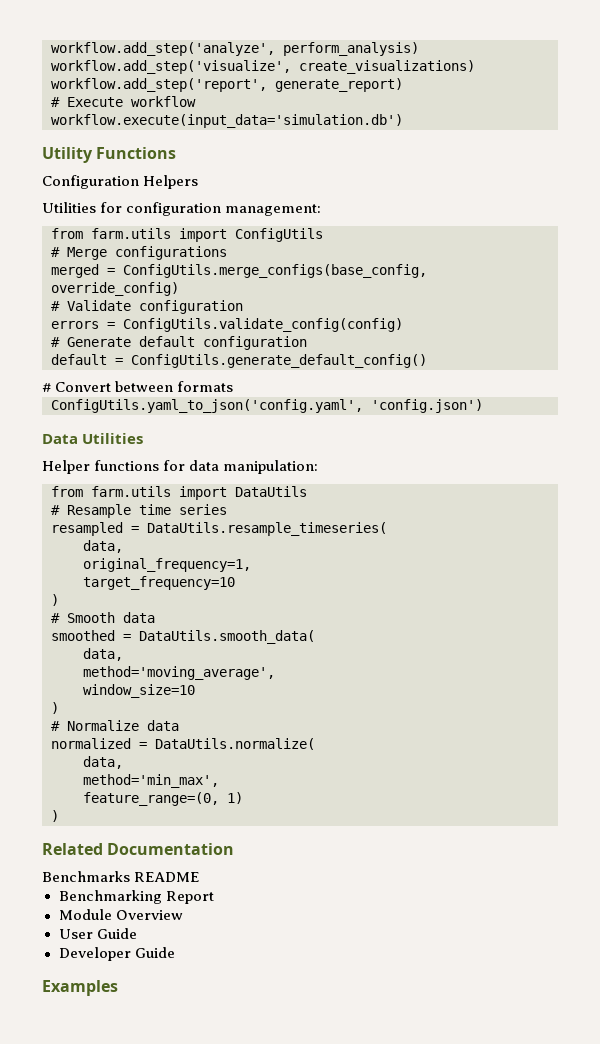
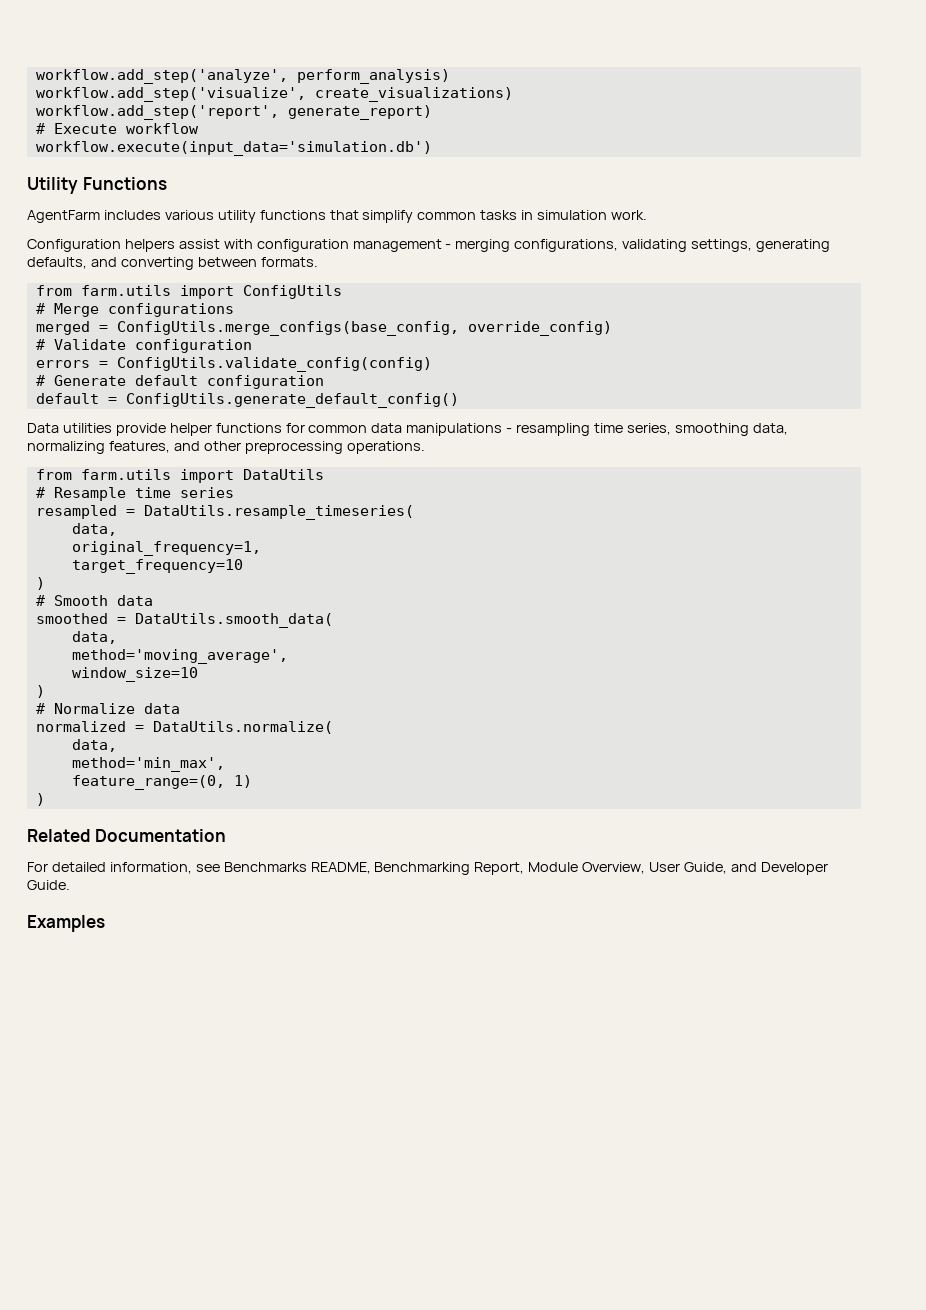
- Configuration Helpers
- Utilities for configuration management:
+ AgentFarm includes various utility functions that simplify common tasks in simulation work.
+ Configuration helpers assist with configuration management - merging configurations, validating settings, generating defaults, and converting between formats.
- # Convert between formats
- ConfigUtils.yaml_to_json('config.yaml', 'config.json')
- Data Utilities
- Helper functions for data manipulation:
+ Data utilities provide helper functions for common data manipulations - resampling time series, smoothing data, normalizing features, and other preprocessing operations.
- Benchmarks README
- Benchmarking Report
- Module Overview
- User Guide
- Developer Guide
+ For detailed information, see Benchmarks README, Benchmarking Report, Module Overview, User Guide, and Developer Guide.

